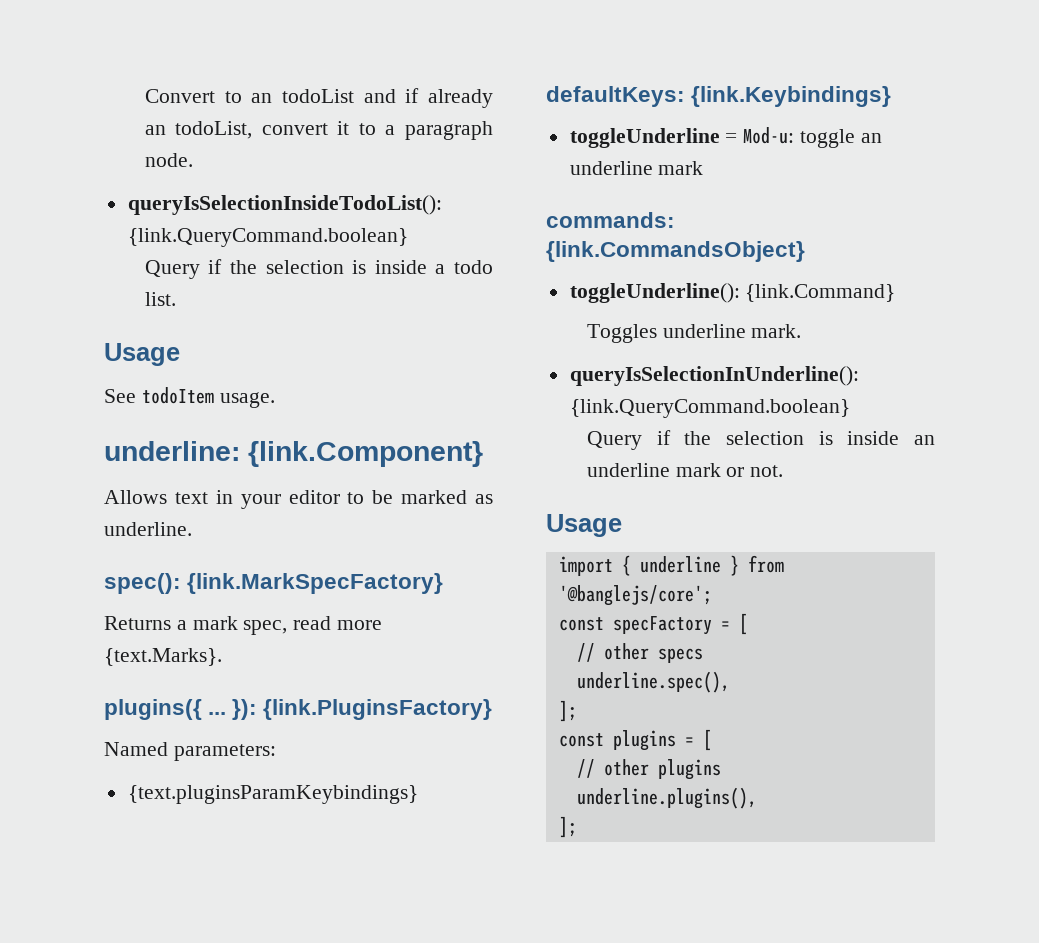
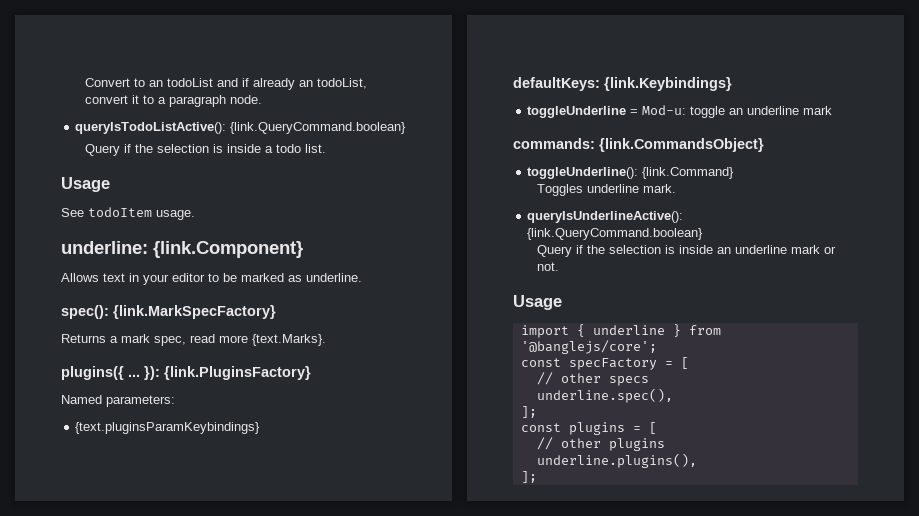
- queryIsSelectionInsideTodoList(): {link.QueryCommand.boolean}
+ queryIsTodoListActive(): {link.QueryCommand.boolean}
- queryIsSelectionInUnderline(): {link.QueryCommand.boolean}
+ queryIsUnderlineActive(): {link.QueryCommand.boolean}

